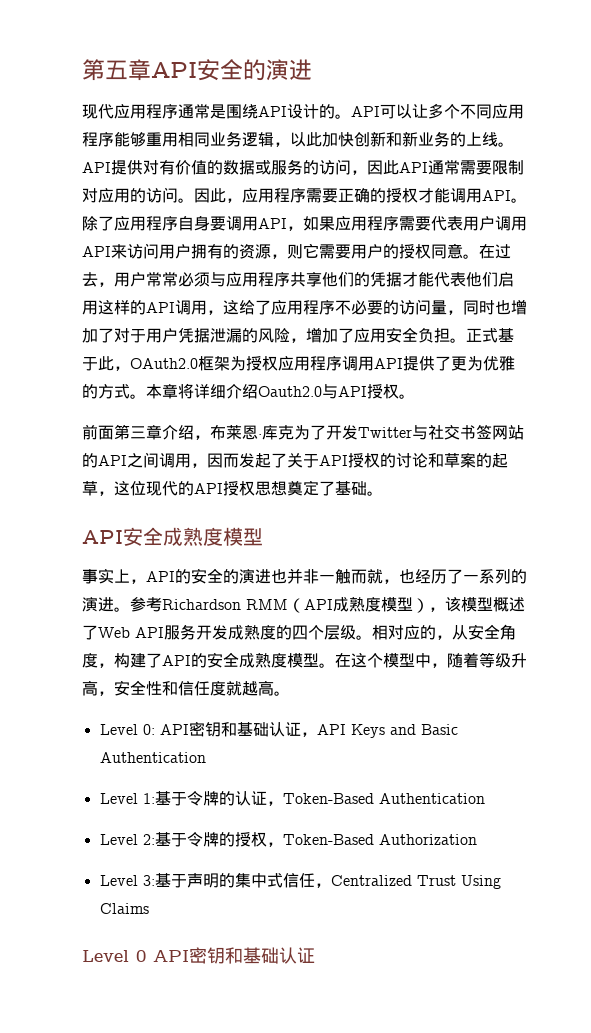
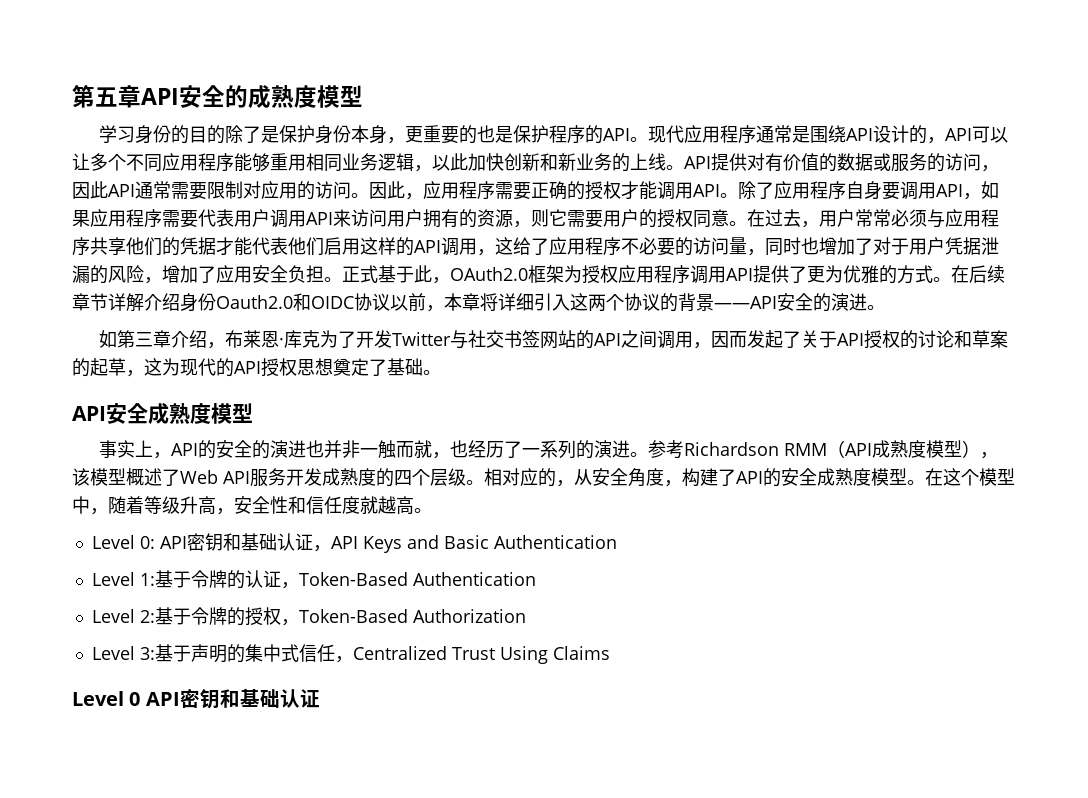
- 第五章API安全的演进
- 现代应用程序通常是围绕API设计的。API可以让多个不同应用程序能够重用相同业务逻辑，以此加快创新和新业务的上线。
+ 第五章API安全的成熟度模型
+ 学习身份的目的除了是保护身份本身，更重要的也是保护程序的API。现代应用程序通常是围绕API设计的，API可以让多个不同应用程序能够重用相同业务逻辑，以此加快创新和新业务的上线。
- 本章将详细介绍Oauth2.0与API授权。
- 前面第三章介绍，布莱恩·库克为了开发Twitter与社交书签网站的API之间调用，因而发起了关于API授权的讨论和草案的起草，这位现代的API授权思想奠定了基础。
+ 在后续章节详解介绍身份Oauth2.0和OIDC协议以前，本章将详细引入这两个协议的背景——API安全的演进。
+ 如第三章介绍，布莱恩·库克为了开发Twitter与社交书签网站的API之间调用，因而发起了关于API授权的讨论和草案的起草，这为现代的API授权思想奠定了基础。

